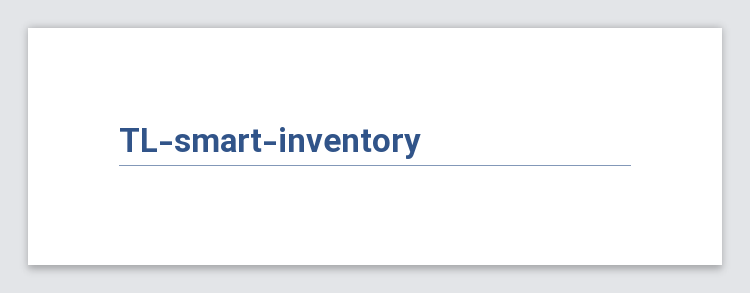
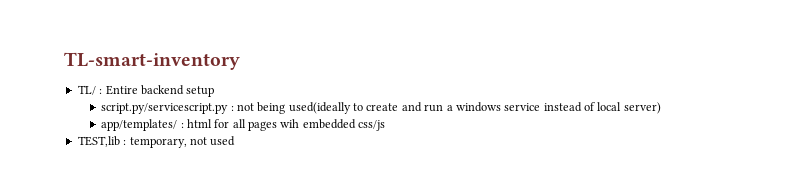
+ TL/ : Entire backend setup
+ script.py/servicescript.py : not being used(ideally to create and run a windows service instead of local server)
+ app/templates/ : html for all pages wih embedded css/js
+ TEST,lib : temporary, not used

